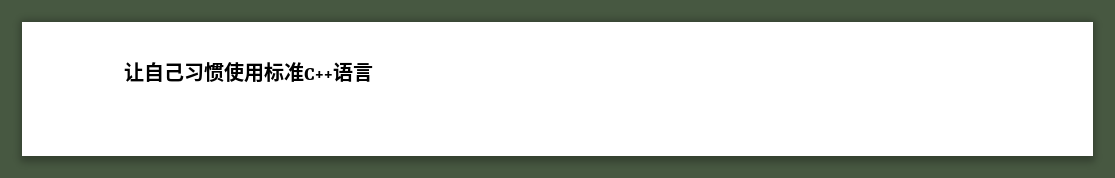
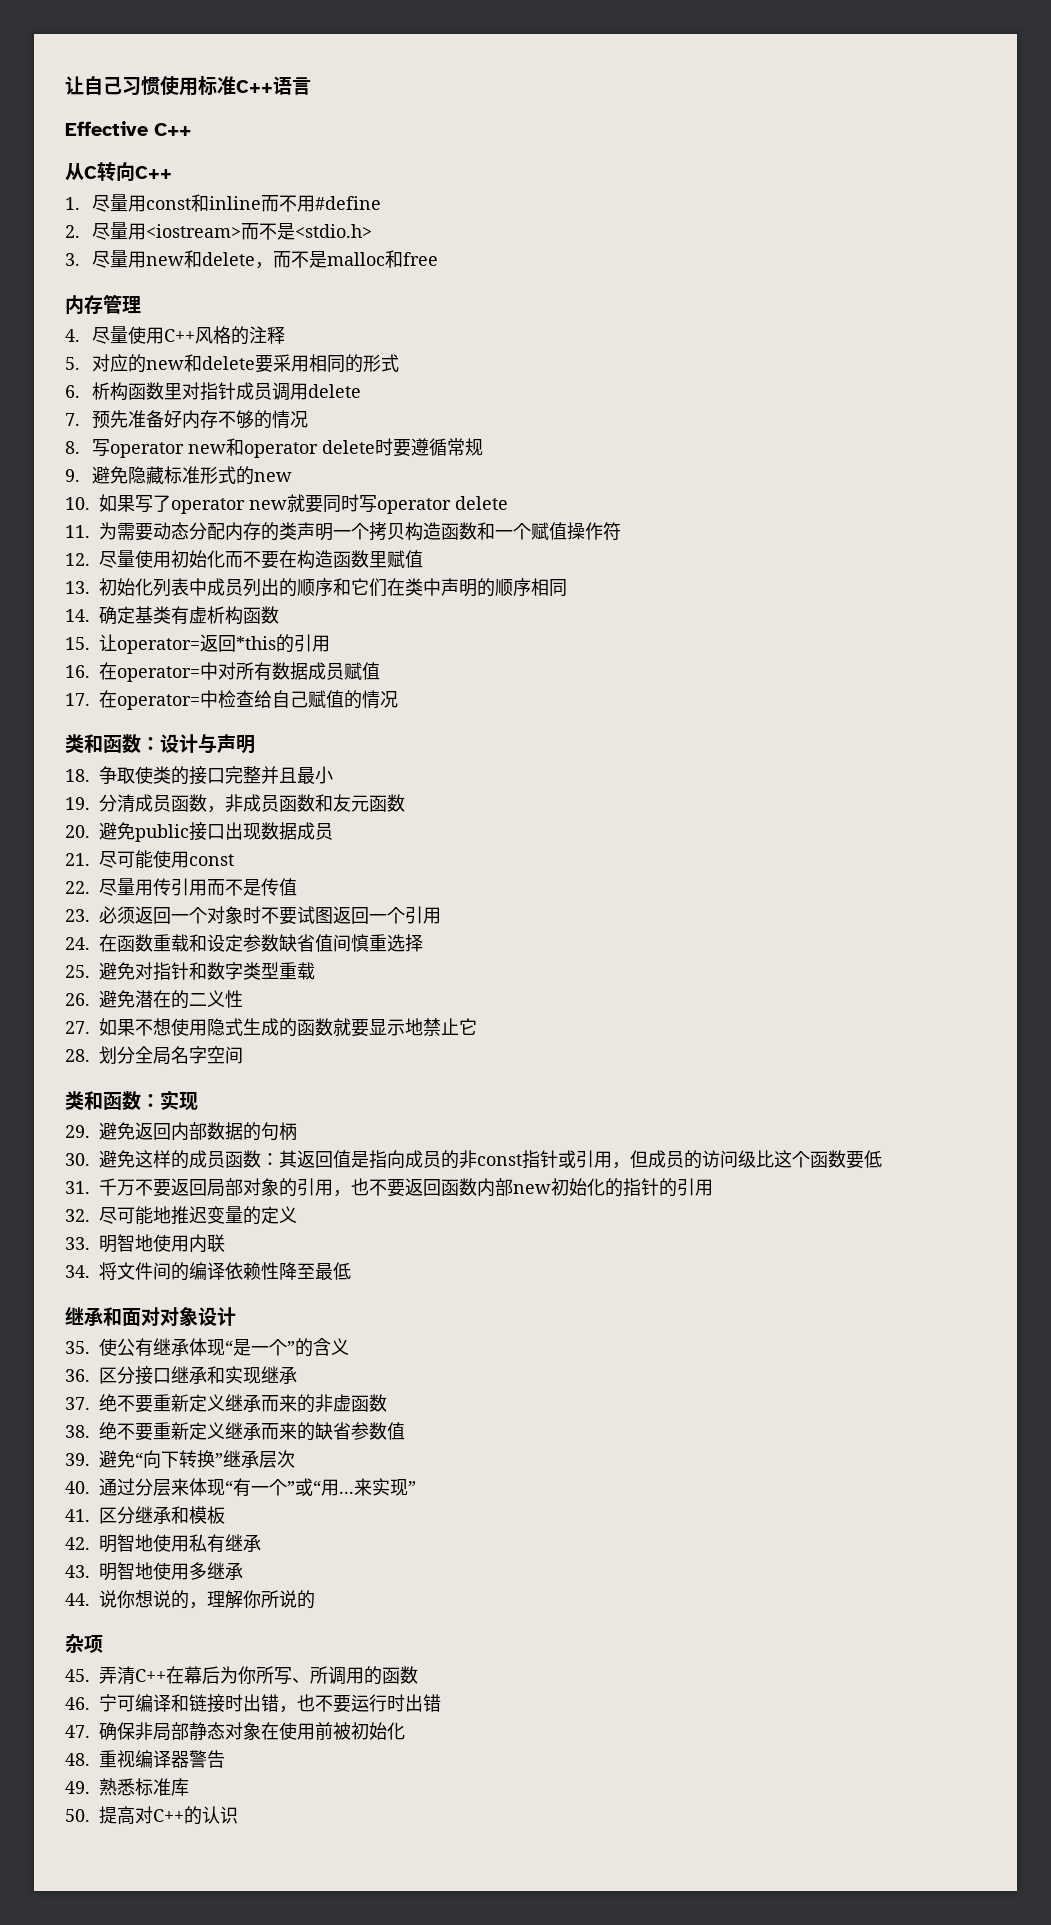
+ Effective C++
+ 从C转向C++
+ 1.尽量用const和inline而不用#define
+ 2.尽量用<iostream>而不是<stdio.h>
+ 3.尽量用new和delete，而不是malloc和free
+ 内存管理
+ 4.尽量使用C++风格的注释
+ 5.对应的new和delete要采用相同的形式
+ 6.析构函数里对指针成员调用delete
+ 7.预先准备好内存不够的情况
+ 8.写operator new和operator delete时要遵循常规
+ 9.避免隐藏标准形式的new
+ 10.如果写了operator new就要同时写operator delete
+ 11.为需要动态分配内存的类声明一个拷贝构造函数和一个赋值操作符
+ 12.尽量使用初始化而不要在构造函数里赋值
+ 13.初始化列表中成员列出的顺序和它们在类中声明的顺序相同
+ 14.确定基类有虚析构函数
+ 15.让operator=返回*this的引用
+ 16.在operator=中对所有数据成员赋值
+ 17.在operator=中检查给自己赋值的情况
+ 类和函数：设计与声明
+ 18.争取使类的接口完整并且最小
+ 19.分清成员函数，非成员函数和友元函数
+ 20.避免public接口出现数据成员
+ 21.尽可能使用const
+ 22.尽量用传引用而不是传值
+ 23.必须返回一个对象时不要试图返回一个引用
+ 24.在函数重载和设定参数缺省值间慎重选择
+ 25.避免对指针和数字类型重载
+ 26.避免潜在的二义性
+ 27.如果不想使用隐式生成的函数就要显示地禁止它
+ 28.划分全局名字空间
+ 类和函数：实现
+ 29.避免返回内部数据的句柄
+ 30.避免这样的成员函数：其返回值是指向成员的非const指针或引用，但成员的访问级比这个函数要低
+ 31.千万不要返回局部对象的引用，也不要返回函数内部new初始化的指针的引用
+ 32.尽可能地推迟变量的定义
+ 33.明智地使用内联
+ 34.将文件间的编译依赖性降至最低
+ 继承和面对对象设计
+ 35.使公有继承体现“是一个”的含义
+ 36.区分接口继承和实现继承
+ 37.绝不要重新定义继承而来的非虚函数
+ 38.绝不要重新定义继承而来的缺省参数值
+ 39.避免“向下转换”继承层次
+ 40.通过分层来体现“有一个”或“用...来实现”
+ 41.区分继承和模板
+ 42.明智地使用私有继承
+ 43.明智地使用多继承
+ 44.说你想说的，理解你所说的
+ 杂项
+ 45.弄清C++在幕后为你所写、所调用的函数
+ 46.宁可编译和链接时出错，也不要运行时出错
+ 47.确保非局部静态对象在使用前被初始化
+ 48.重视编译器警告
+ 49.熟悉标准库
+ 50.提高对C++的认识

